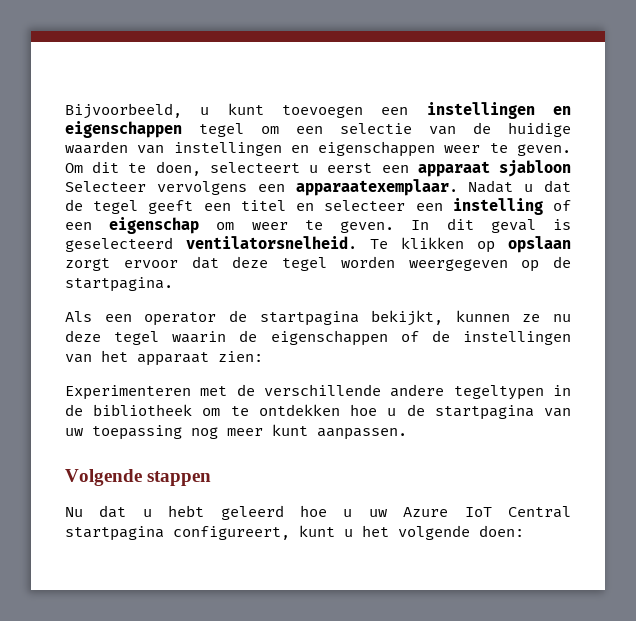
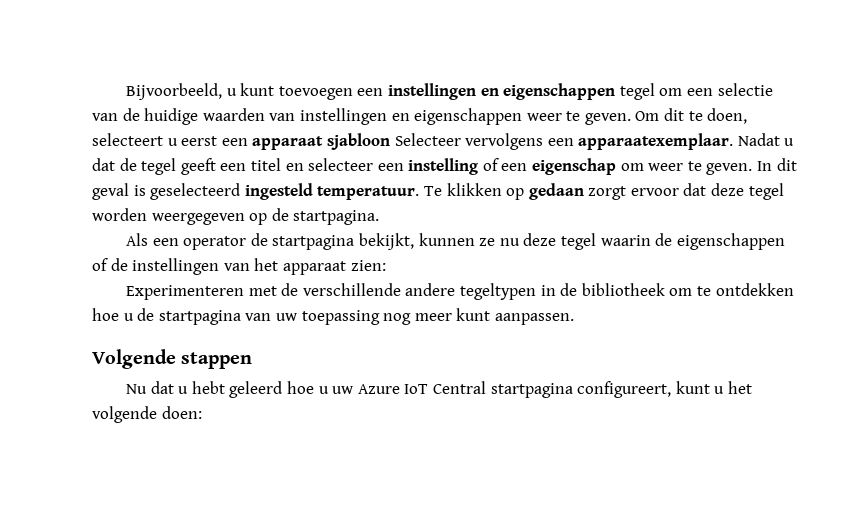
- In dit geval is geselecteerd ventilatorsnelheid.
+ In dit geval is geselecteerd ingesteld temperatuur.
- Te klikken op opslaan zorgt ervoor dat deze tegel worden weergegeven op de startpagina.
+ Te klikken op gedaan zorgt ervoor dat deze tegel worden weergegeven op de startpagina.

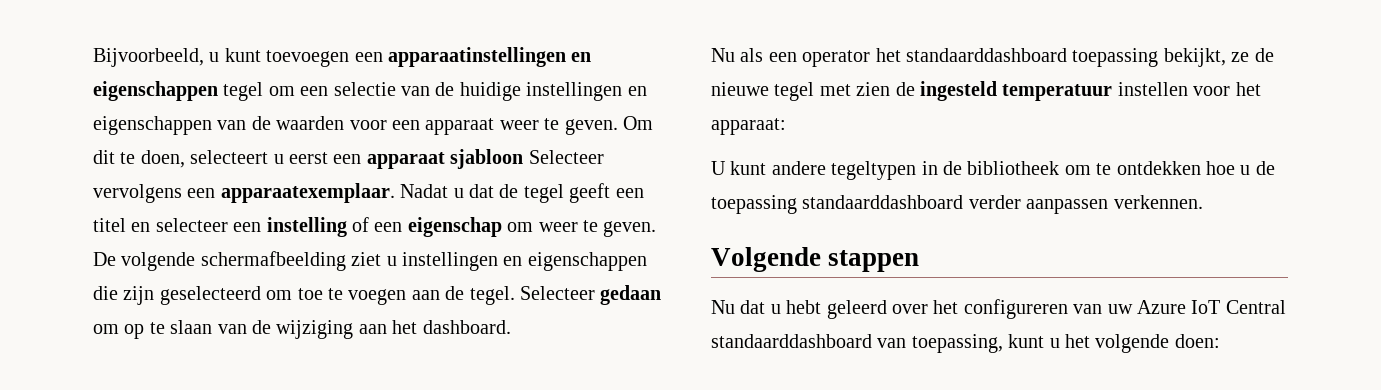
- Bijvoorbeeld, u kunt toevoegen een instellingen en eigenschappen tegel om een selectie van de huidige waarden van instellingen en eigenschappen weer te geven.
+ Bijvoorbeeld, u kunt toevoegen een apparaatinstellingen en eigenschappen tegel om een selectie van de huidige instellingen en eigenschappen van de waarden voor een apparaat weer te geven.
- In dit geval is geselecteerd ingesteld temperatuur. Te klikken op gedaan zorgt ervoor dat deze tegel worden weergegeven op de startpagina.
- Als een operator de startpagina bekijkt, kunnen ze nu deze tegel waarin de eigenschappen of de instellingen van het apparaat zien:
- Experimenteren met de verschillende andere tegeltypen in de bibliotheek om te ontdekken hoe u de startpagina van uw toepassing nog meer kunt aanpassen.
+ De volgende schermafbeelding ziet u instellingen en eigenschappen die zijn geselecteerd om toe te voegen aan de tegel. Selecteer gedaan om op te slaan van de wijziging aan het dashboard.
+ Nu als een operator het standaarddashboard toepassing bekijkt, ze de nieuwe tegel met zien de ingesteld temperatuur instellen voor het apparaat:
+ U kunt andere tegeltypen in de bibliotheek om te ontdekken hoe u de toepassing standaarddashboard verder aanpassen verkennen.
- Nu dat u hebt geleerd hoe u uw Azure IoT Central startpagina configureert, kunt u het volgende doen:
+ Nu dat u hebt geleerd over het configureren van uw Azure IoT Central standaarddashboard van toepassing, kunt u het volgende doen:

